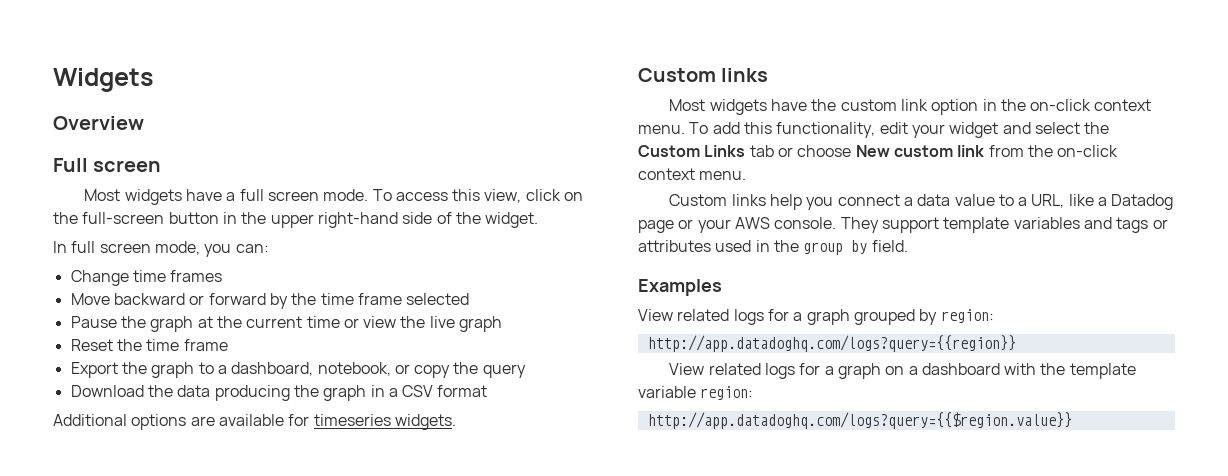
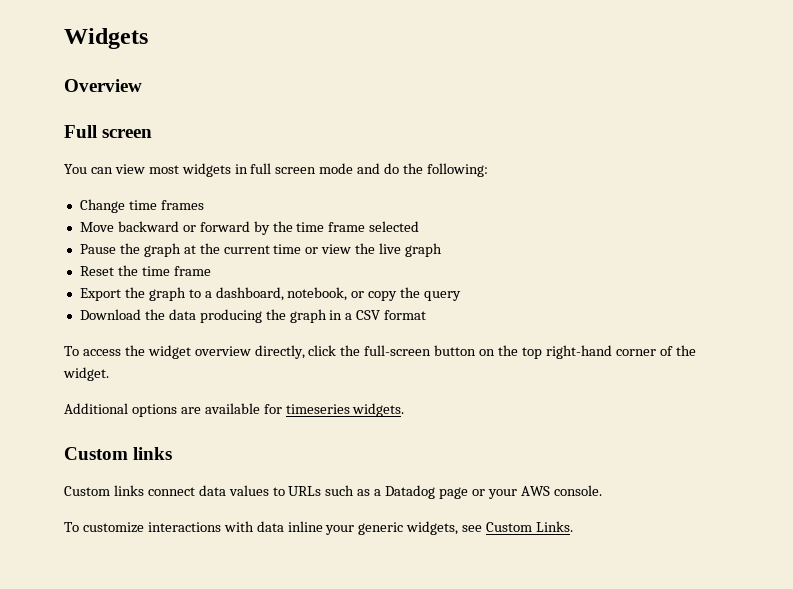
- Most widgets have a full screen mode. To access this view, click on the full-screen button in the upper right-hand side of the widget.
- In full screen mode, you can:
+ You can view most widgets in full screen mode and do the following:
+ To access the widget overview directly, click the full-screen button on the top right-hand corner of the widget.
- Most widgets have the custom link option in the on-click context menu. To add this functionality, edit your widget and select the Custom Links tab or choose New custom link from the on-click context menu.
- Custom links help you connect a data value to a URL, like a Datadog page or your AWS console. They support template variables and tags or attributes used in the group by field.
- Examples
- View related logs for a graph grouped by region:
- http://app.datadoghq.com/logs?query={{region}}
- View related logs for a graph on a dashboard with the template variable region:
- http://app.datadoghq.com/logs?query={{$region.value}}
+ Custom links connect data values to URLs such as a Datadog page or your AWS console.
+ To customize interactions with data inline your generic widgets, see Custom Links.

